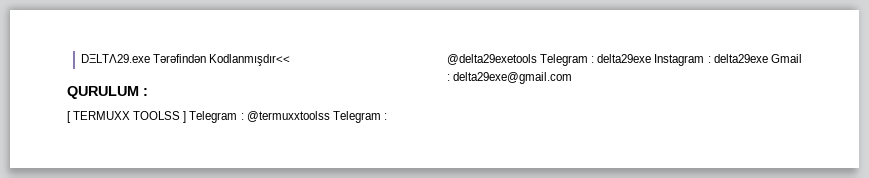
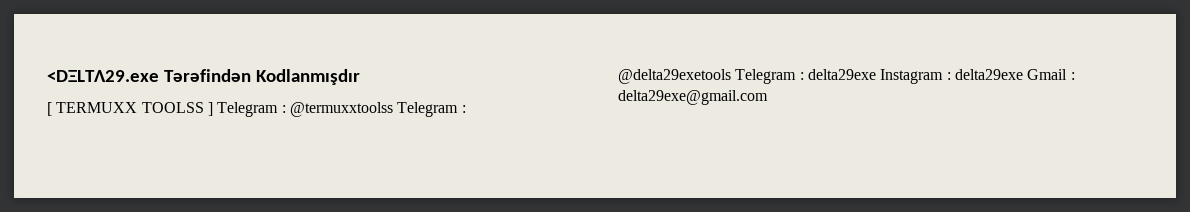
- DΞLTΛ29.exe Tərəfindən Kodlanmışdır<<
- QURULUM :
+ <DΞLTΛ29.exe Tərəfindən Kodlanmışdır

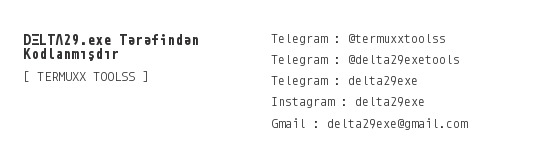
- <DΞLTΛ29.exe Tərəfindən Kodlanmışdır
+ DΞLTΛ29.exe Tərəfindən Kodlanmışdır
- [ TERMUXX TOOLSS ] Telegram : @termuxxtoolss Telegram : @delta29exetools Telegram : delta29exe Instagram : delta29exe Gmail : delta29exe@gmail.com
+ [ TERMUXX TOOLSS ]
+ Telegram : @termuxxtoolss
+ Telegram : @delta29exetools
+ Telegram : delta29exe
+ Instagram : delta29exe
+ Gmail : delta29exe@gmail.com

